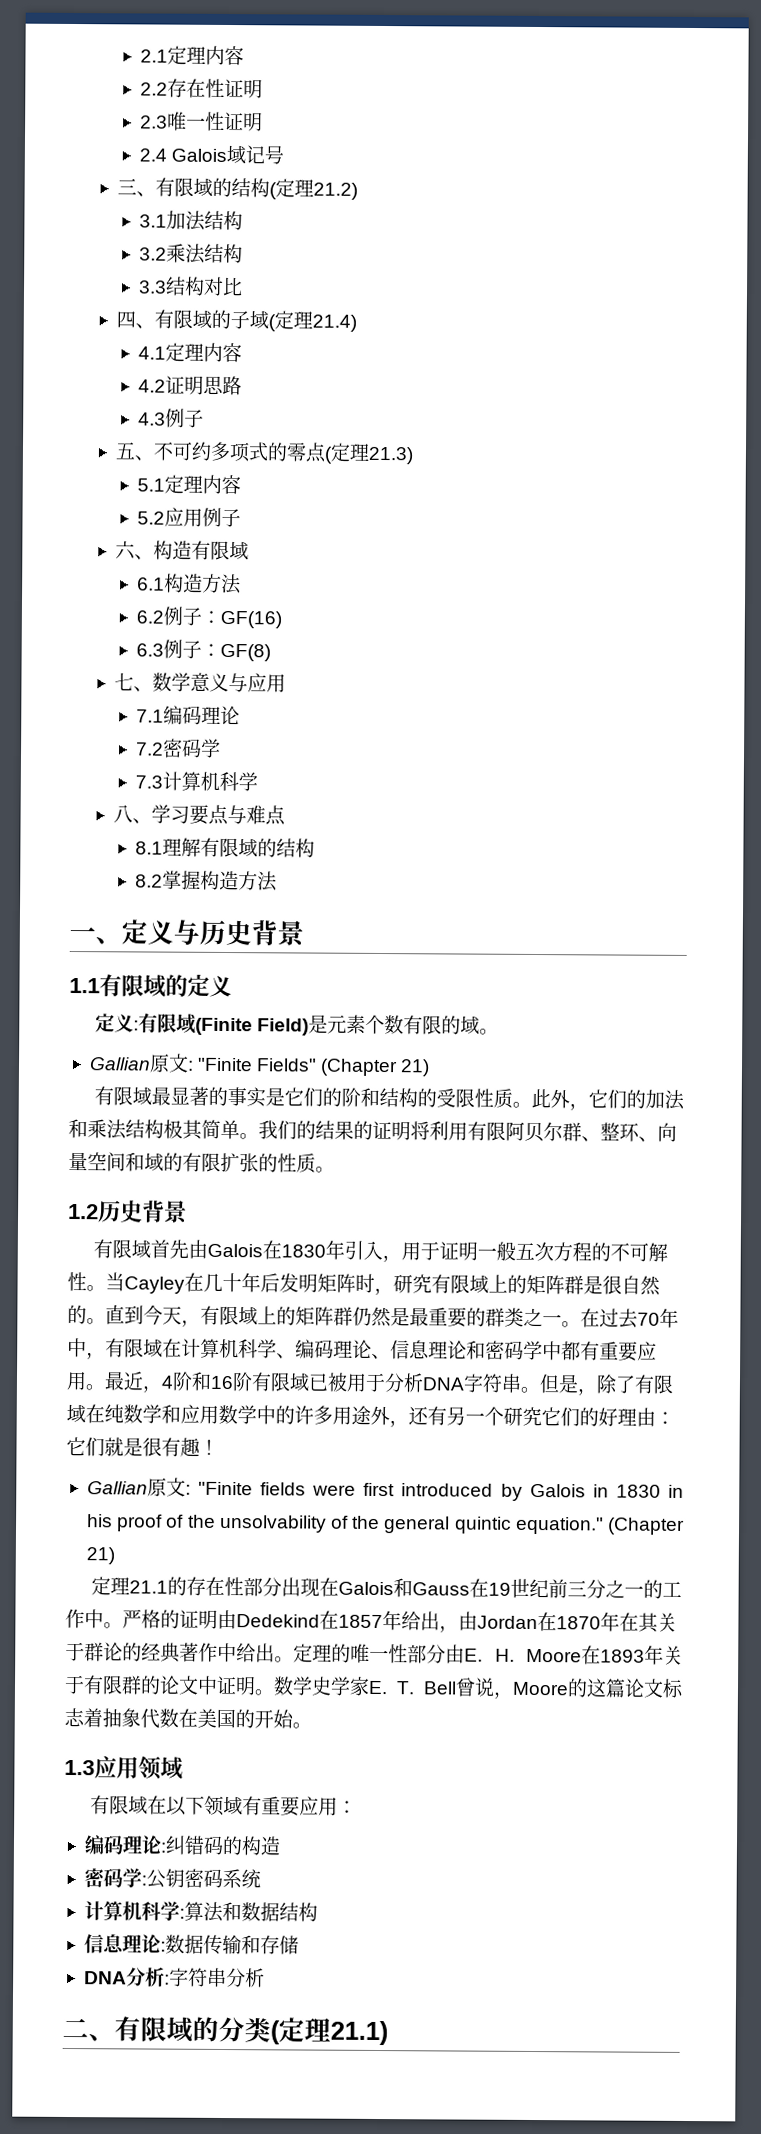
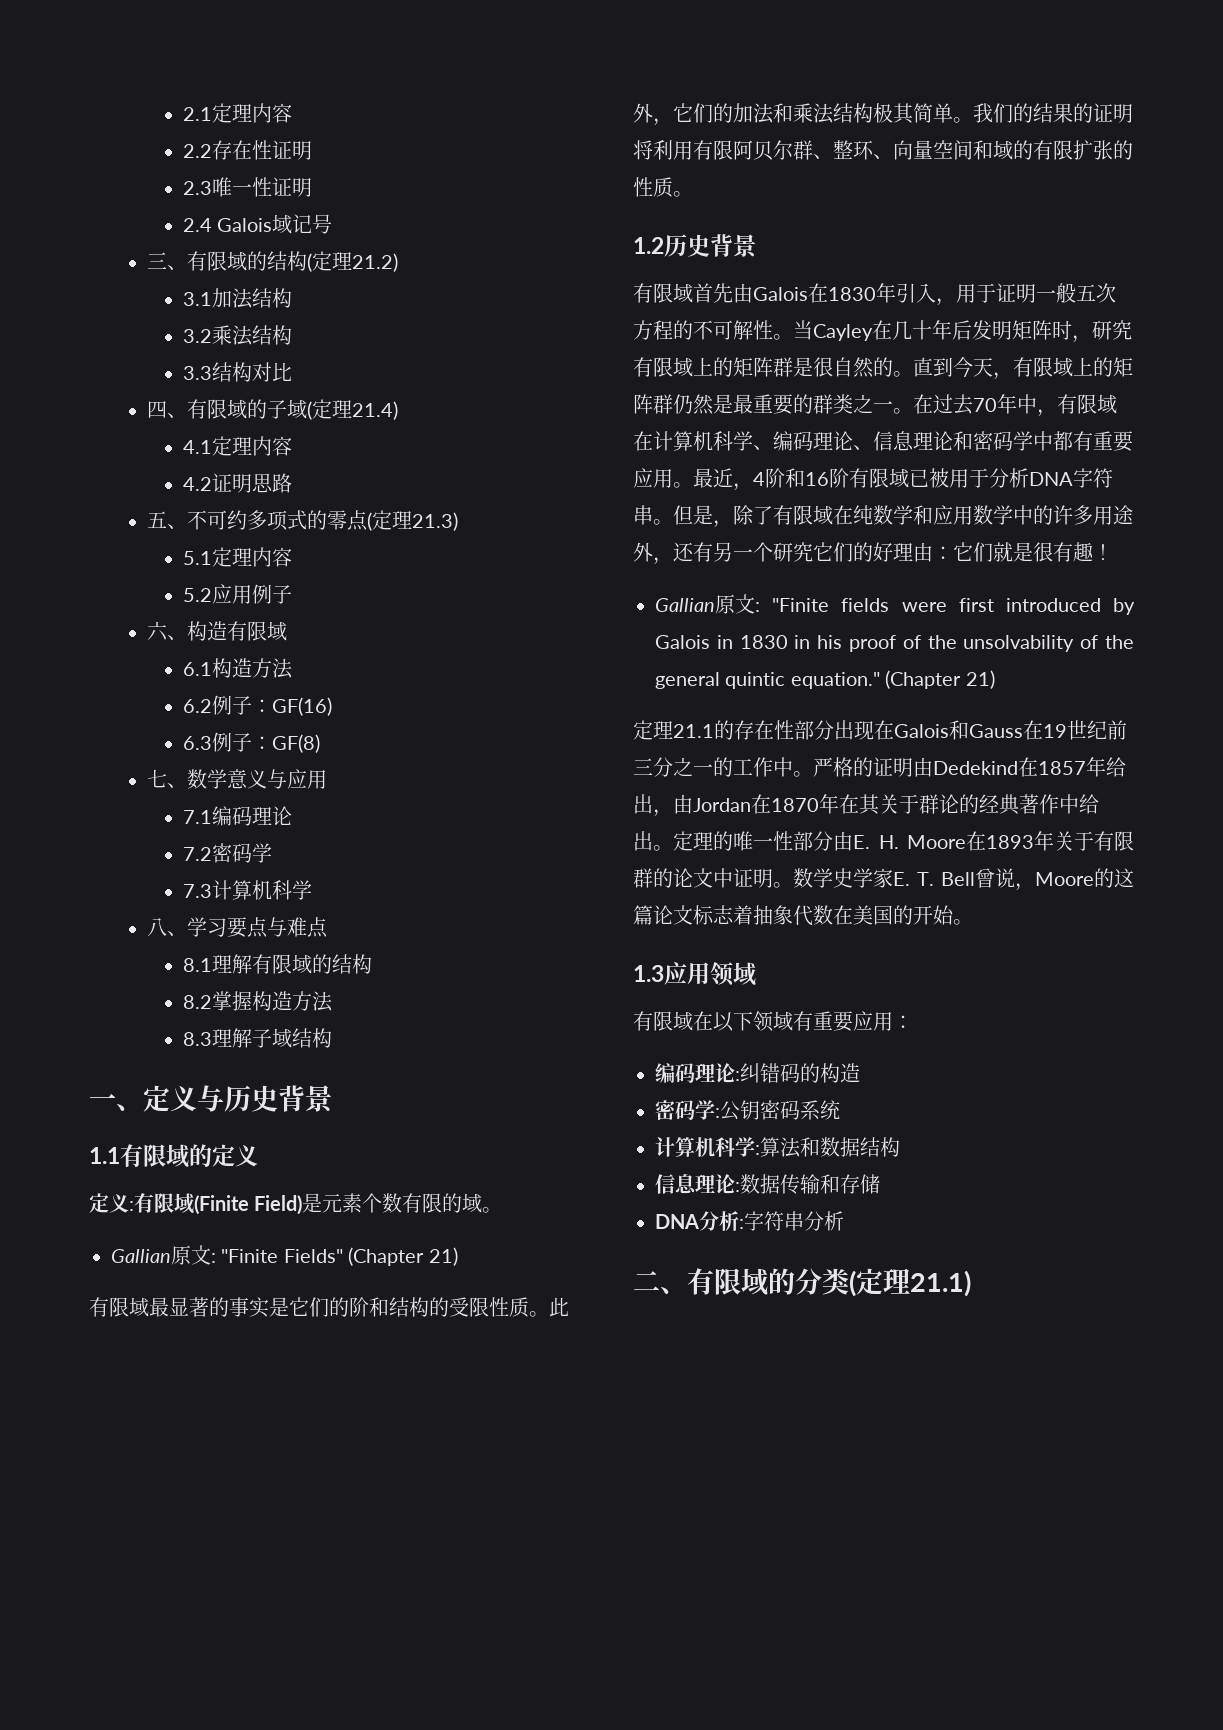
- 4.3例子
+ 8.3理解子域结构

